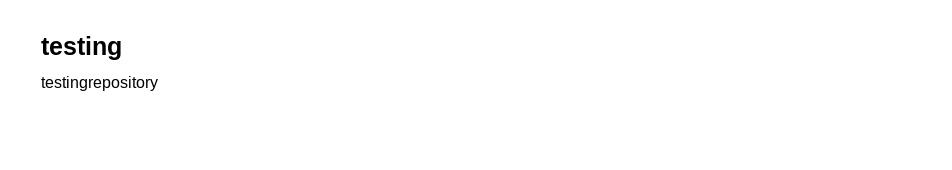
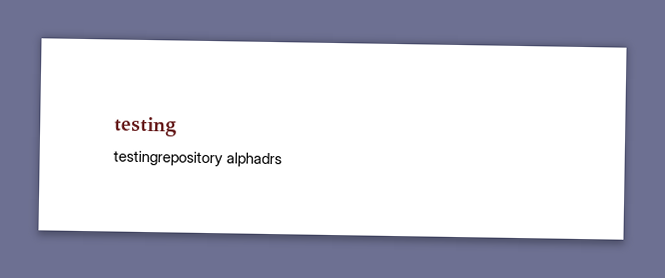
- testingrepository
+ testingrepository alphadrs

